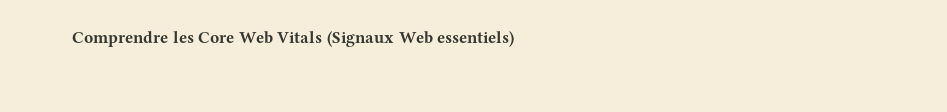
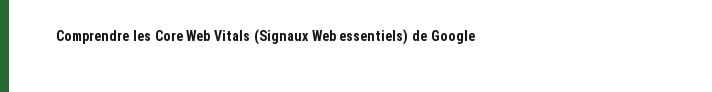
- Comprendre les Core Web Vitals (Signaux Web essentiels)
+ Comprendre les Core Web Vitals (Signaux Web essentiels) de Google

